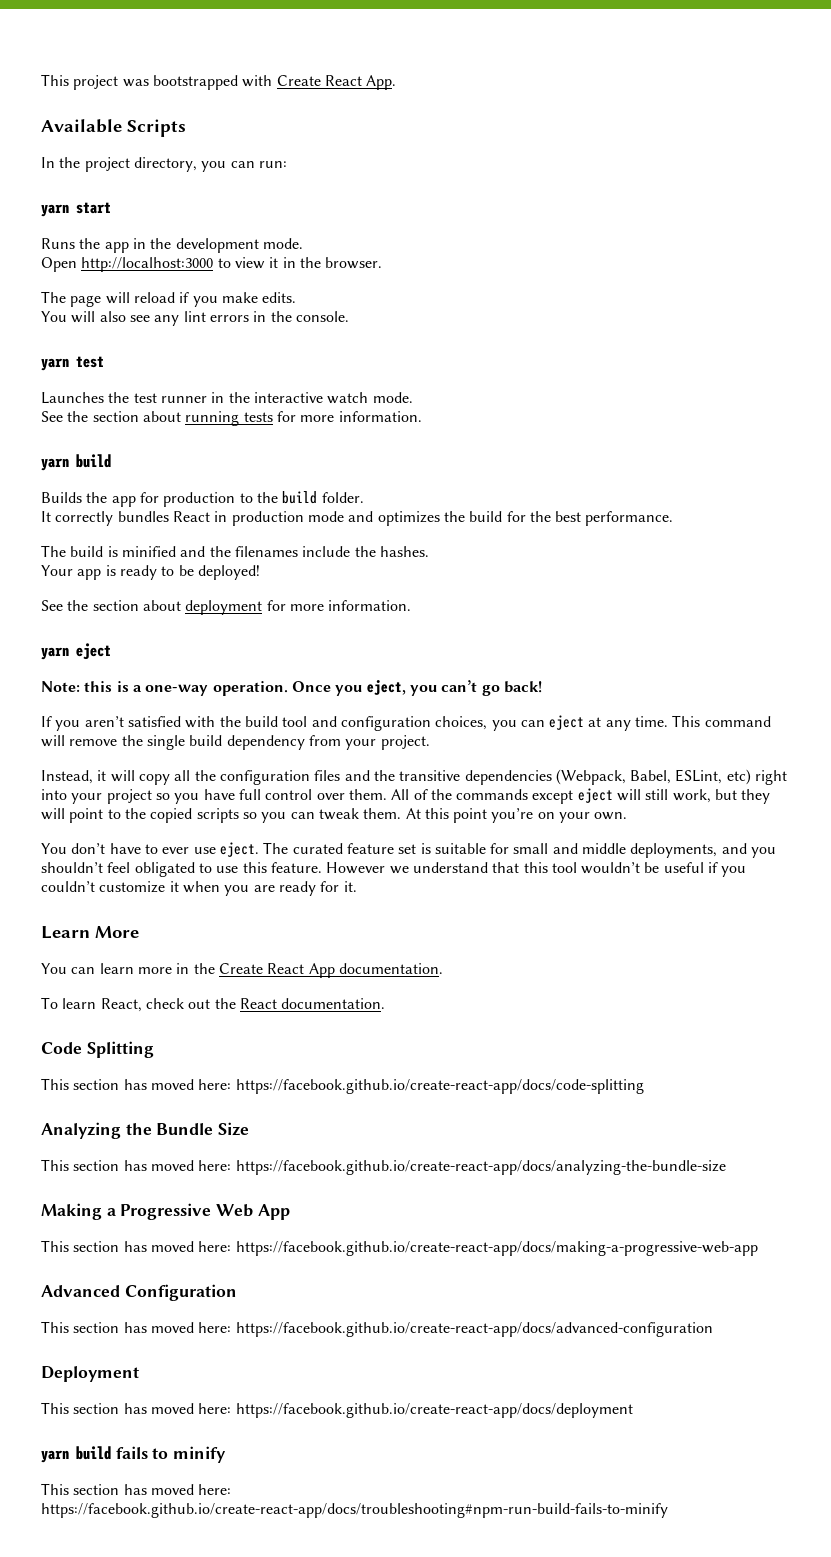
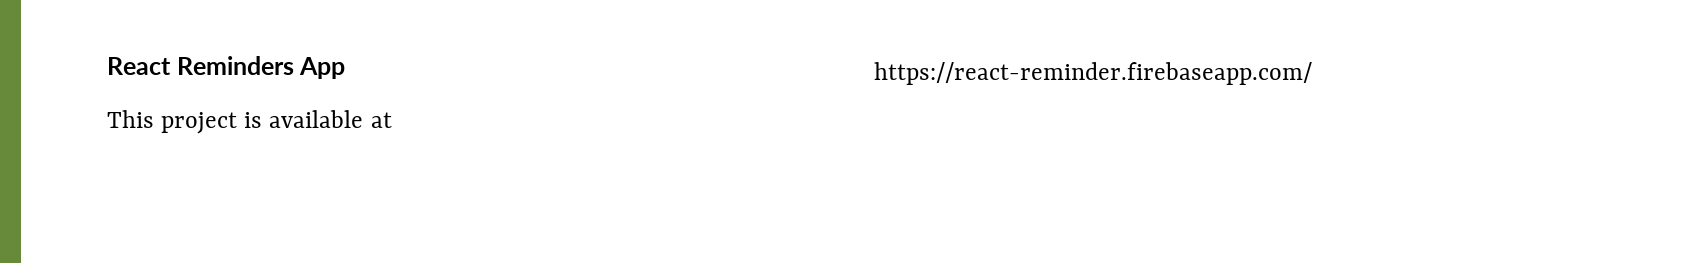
- This project was bootstrapped with Create React App.
- Available Scripts
- In the project directory, you can run:
- yarn start
- Runs the app in the development mode.
- Open http://localhost:3000 to view it in the browser.
- The page will reload if you make edits.
- You will also see any lint errors in the console.
- yarn test
- Launches the test runner in the interactive watch mode.
- See the section about running tests for more information.
- yarn build
- Builds the app for production to the build folder.
- It correctly bundles React in production mode and optimizes the build for the best performance.
- The build is minified and the filenames include the hashes.
- Your app is ready to be deployed!
- See the section about deployment for more information.
- yarn eject
- Note: this is a one-way operation. Once you eject, you can’t go back!
- If you aren’t satisfied with the build tool and configuration choices, you can eject at any time. This command will remove the single build dependency from your project.
- Instead, it will copy all the configuration files and the transitive dependencies (Webpack, Babel, ESLint, etc) right into your project so you have full control over them. All of the commands except eject will still work, but they will point to the copied scripts so you can tweak them. At this point you’re on your own.
- You don’t have to ever use eject. The curated feature set is suitable for small and middle deployments, and you shouldn’t feel obligated to use this feature. However we understand that this tool wouldn’t be useful if you couldn’t customize it when you are ready for it.
- Learn More
- You can learn more in the Create React App documentation.
- To learn React, check out the React documentation.
- Code Splitting
- This section has moved here: https://facebook.github.io/create-react-app/docs/code-splitting
- Analyzing the Bundle Size
- This section has moved here: https://facebook.github.io/create-react-app/docs/analyzing-the-bundle-size
- Making a Progressive Web App
- This section has moved here: https://facebook.github.io/create-react-app/docs/making-a-progressive-web-app
- Advanced Configuration
- This section has moved here: https://facebook.github.io/create-react-app/docs/advanced-configuration
- Deployment
- This section has moved here: https://facebook.github.io/create-react-app/docs/deployment
- yarn build fails to minify
- This section has moved here: https://facebook.github.io/create-react-app/docs/troubleshooting#npm-run-build-fails-to-minify
+ React Reminders App
+ This project is available at https://react-reminder.firebaseapp.com/

